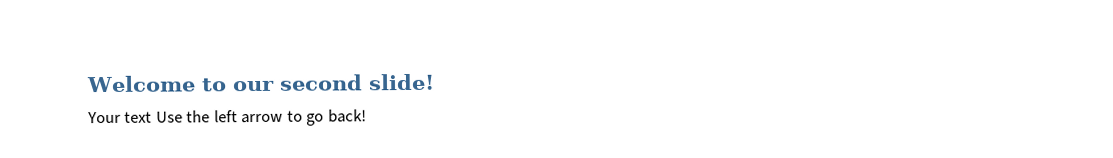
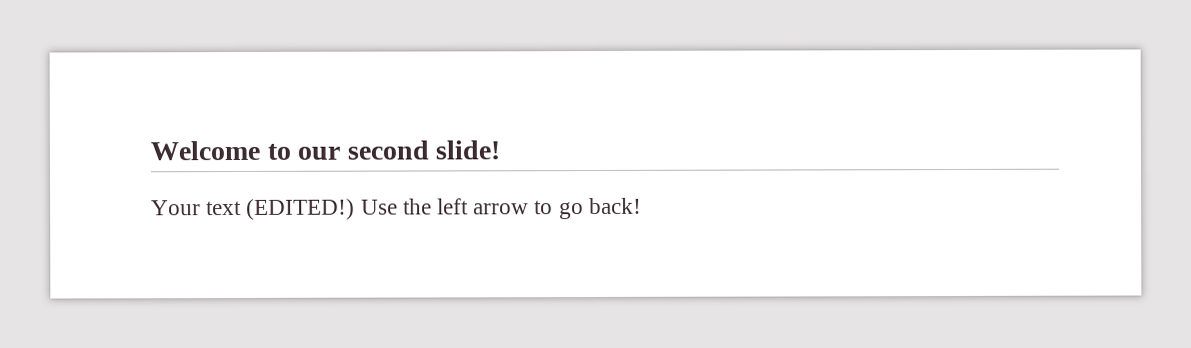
- Your text Use the left arrow to go back!
+ Your text (EDITED!) Use the left arrow to go back!

